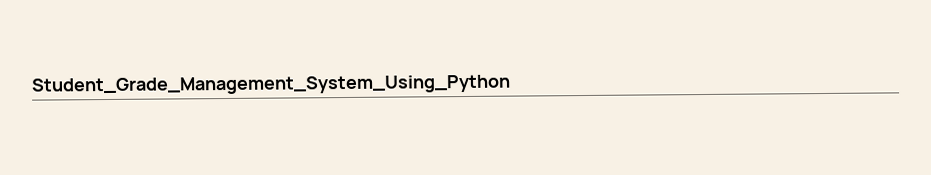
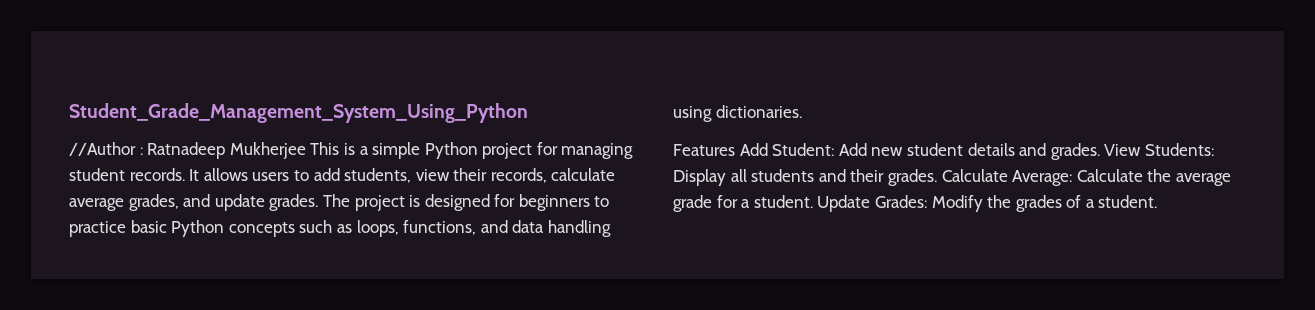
+ //Author : Ratnadeep Mukherjee This is a simple Python project for managing student records. It allows users to add students, view their records, calculate average grades, and update grades. The project is designed for beginners to practice basic Python concepts such as loops, functions, and data handling using dictionaries.
+ Features Add Student: Add new student details and grades. View Students: Display all students and their grades. Calculate Average: Calculate the average grade for a student. Update Grades: Modify the grades of a student.

